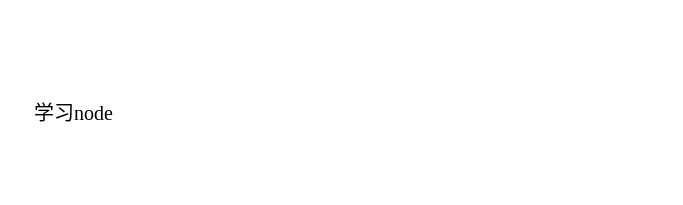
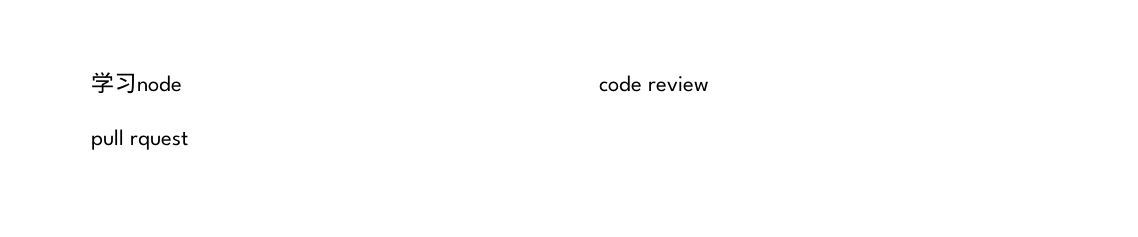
+ pull rquest
+ code review

